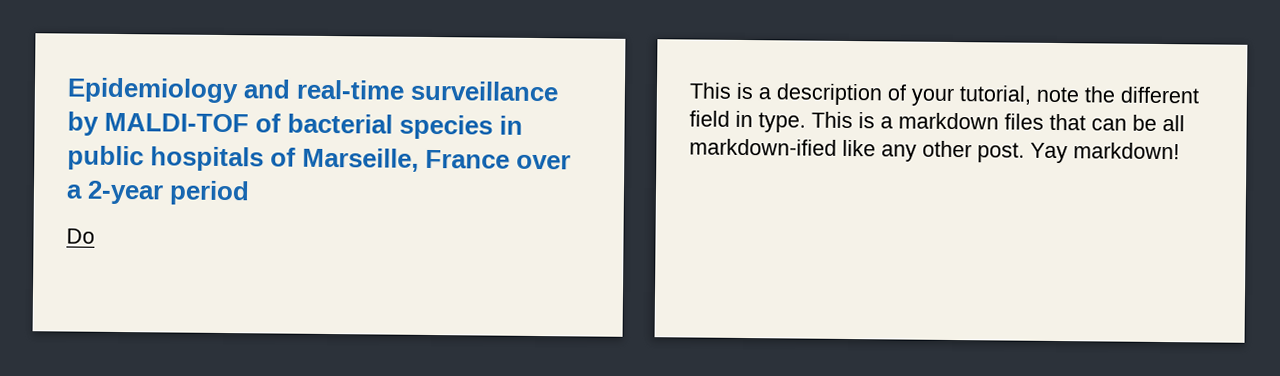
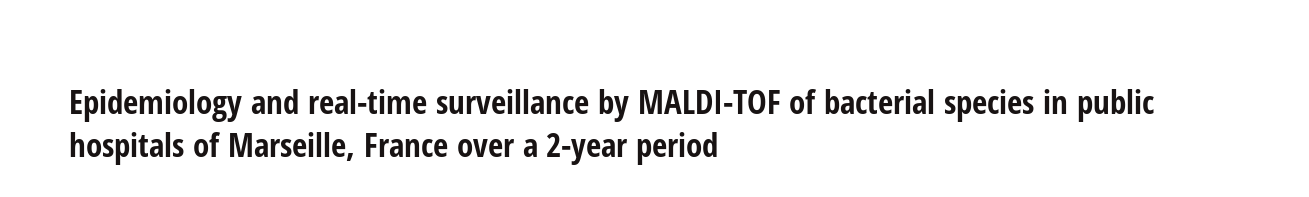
- Do
- This is a description of your tutorial, note the different field in type. This is a markdown files that can be all markdown-ified like any other post. Yay markdown!

